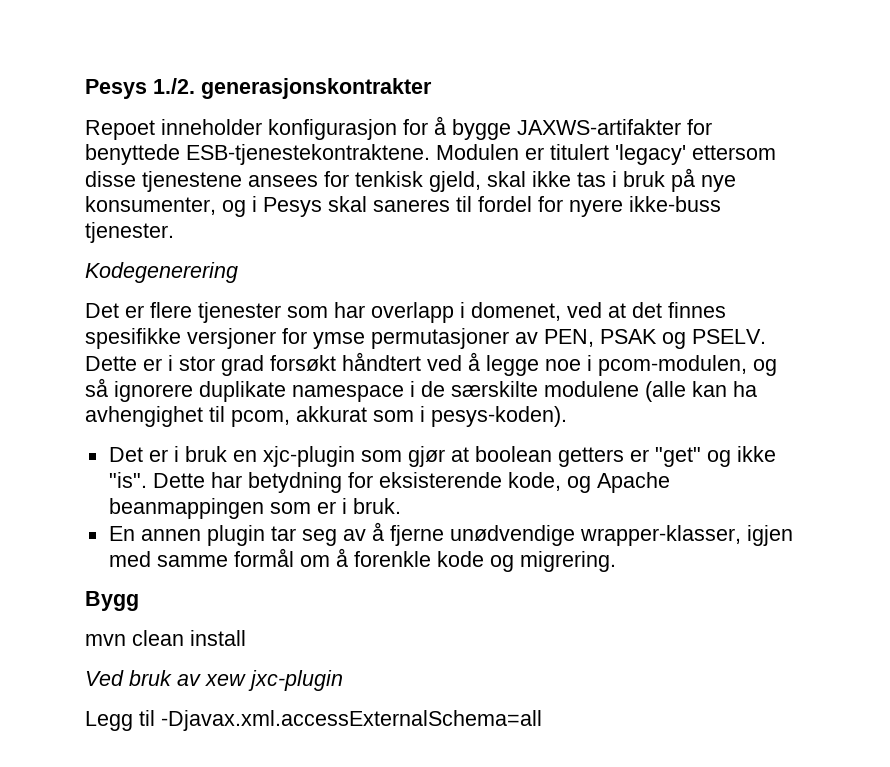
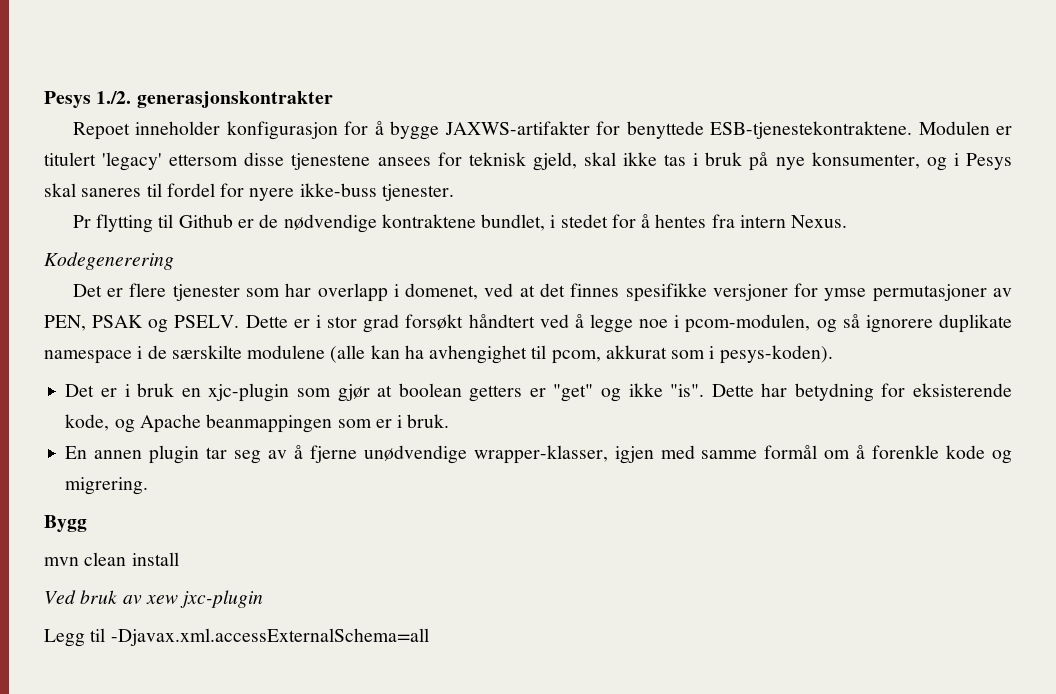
- Modulen er titulert 'legacy' ettersom disse tjenestene ansees for tenkisk gjeld, skal ikke tas i bruk på nye konsumenter, og i Pesys skal saneres til fordel for nyere ikke-buss tjenester.
+ Modulen er titulert 'legacy' ettersom disse tjenestene ansees for teknisk gjeld, skal ikke tas i bruk på nye konsumenter, og i Pesys skal saneres til fordel for nyere ikke-buss tjenester.
+ Pr flytting til Github er de nødvendige kontraktene bundlet, i stedet for å hentes fra intern Nexus.

